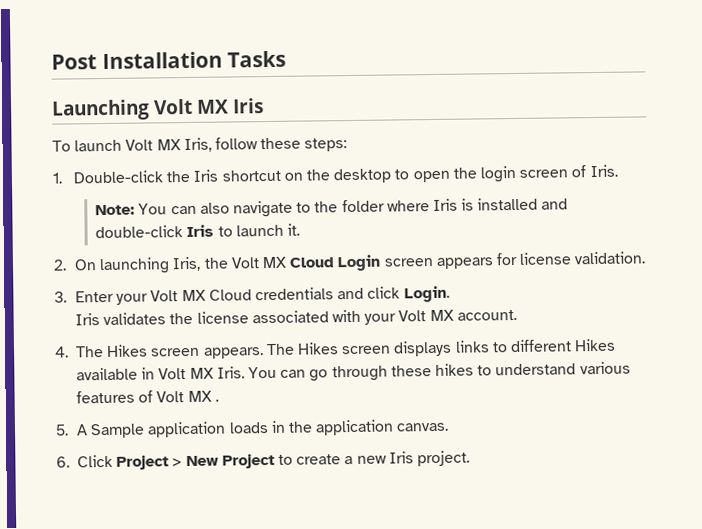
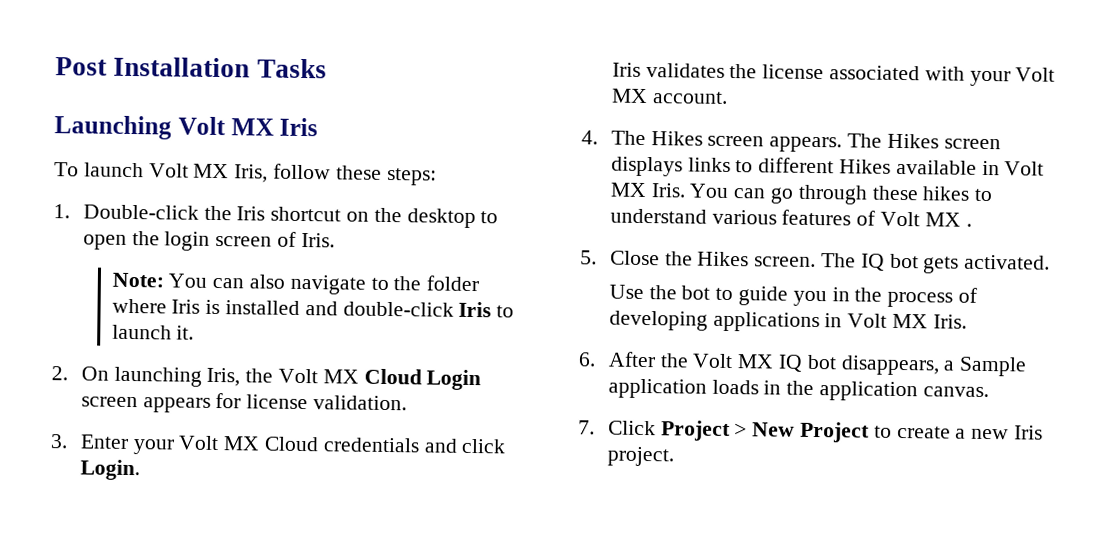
- 5. A Sample application loads in the application canvas.
+ 5. Close the Hikes screen. The IQ bot gets activated.
+ Use the bot to guide you in the process of developing applications in Volt MX Iris.
+ 6. After the Volt MX IQ bot disappears, a Sample application loads in the application canvas.
- 6. Click Project > New Project to create a new Iris project.
+ 7. Click Project > New Project to create a new Iris project.

